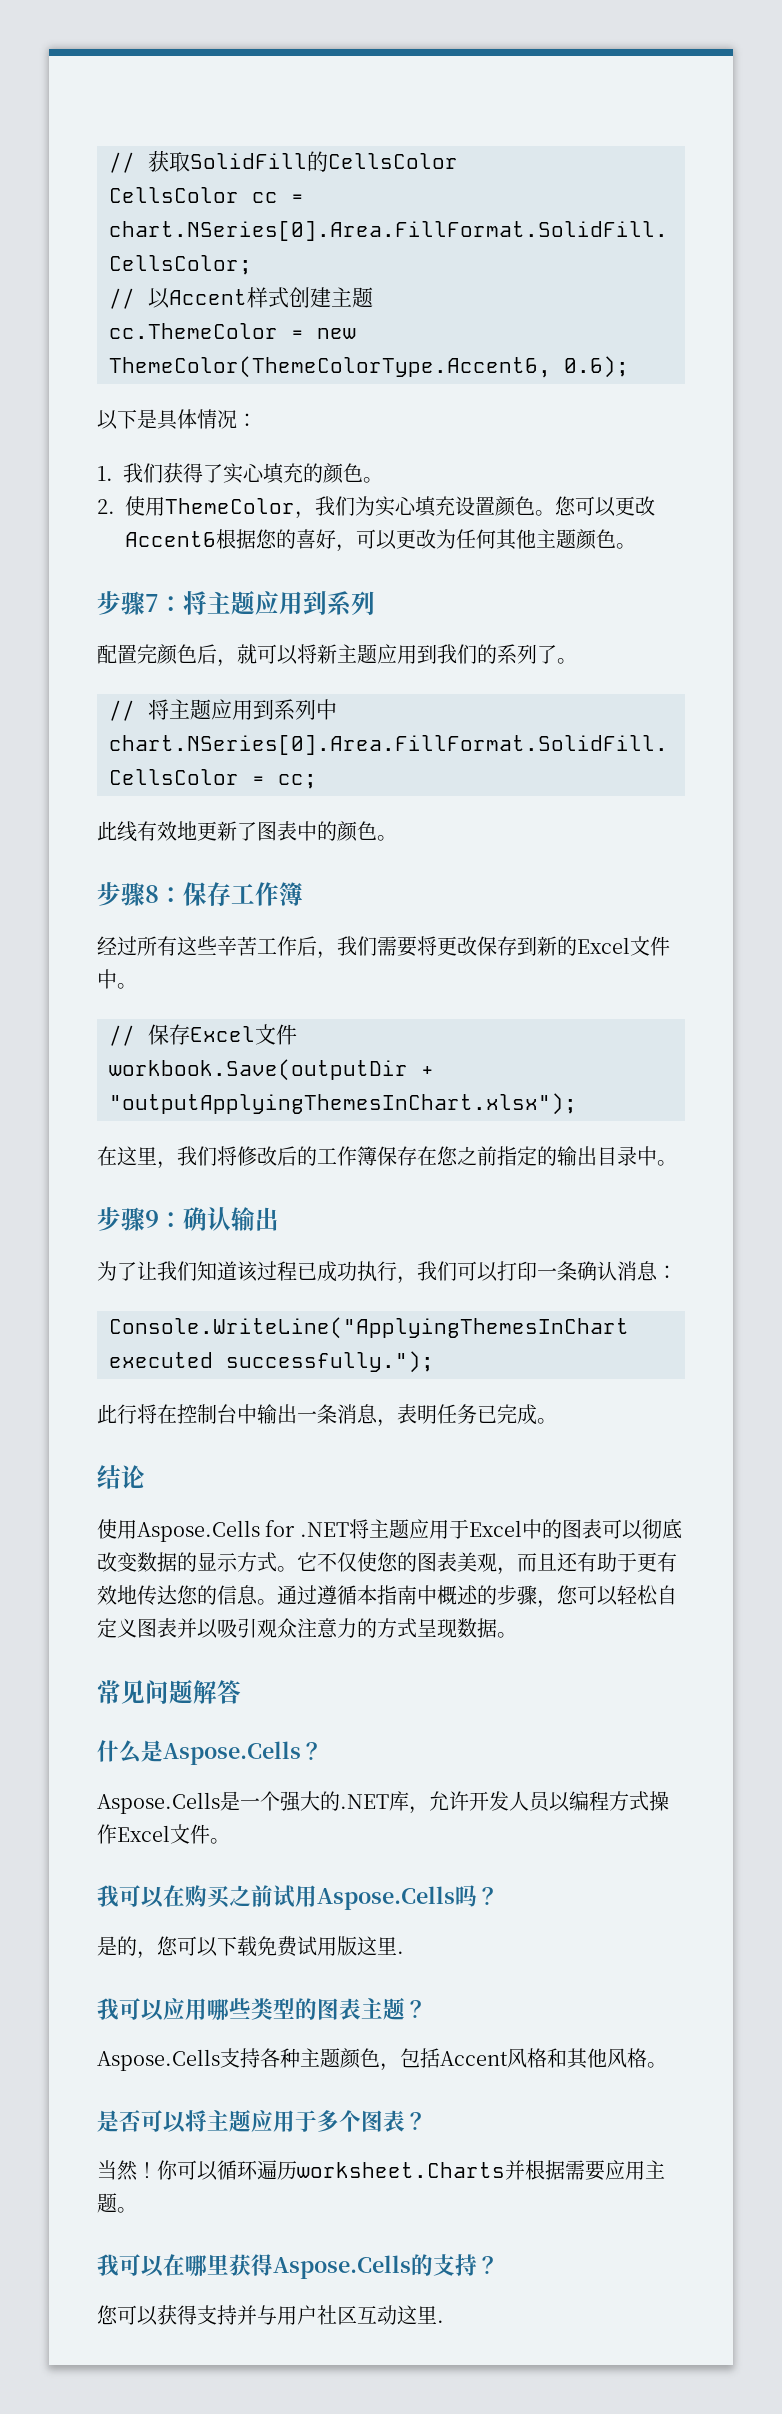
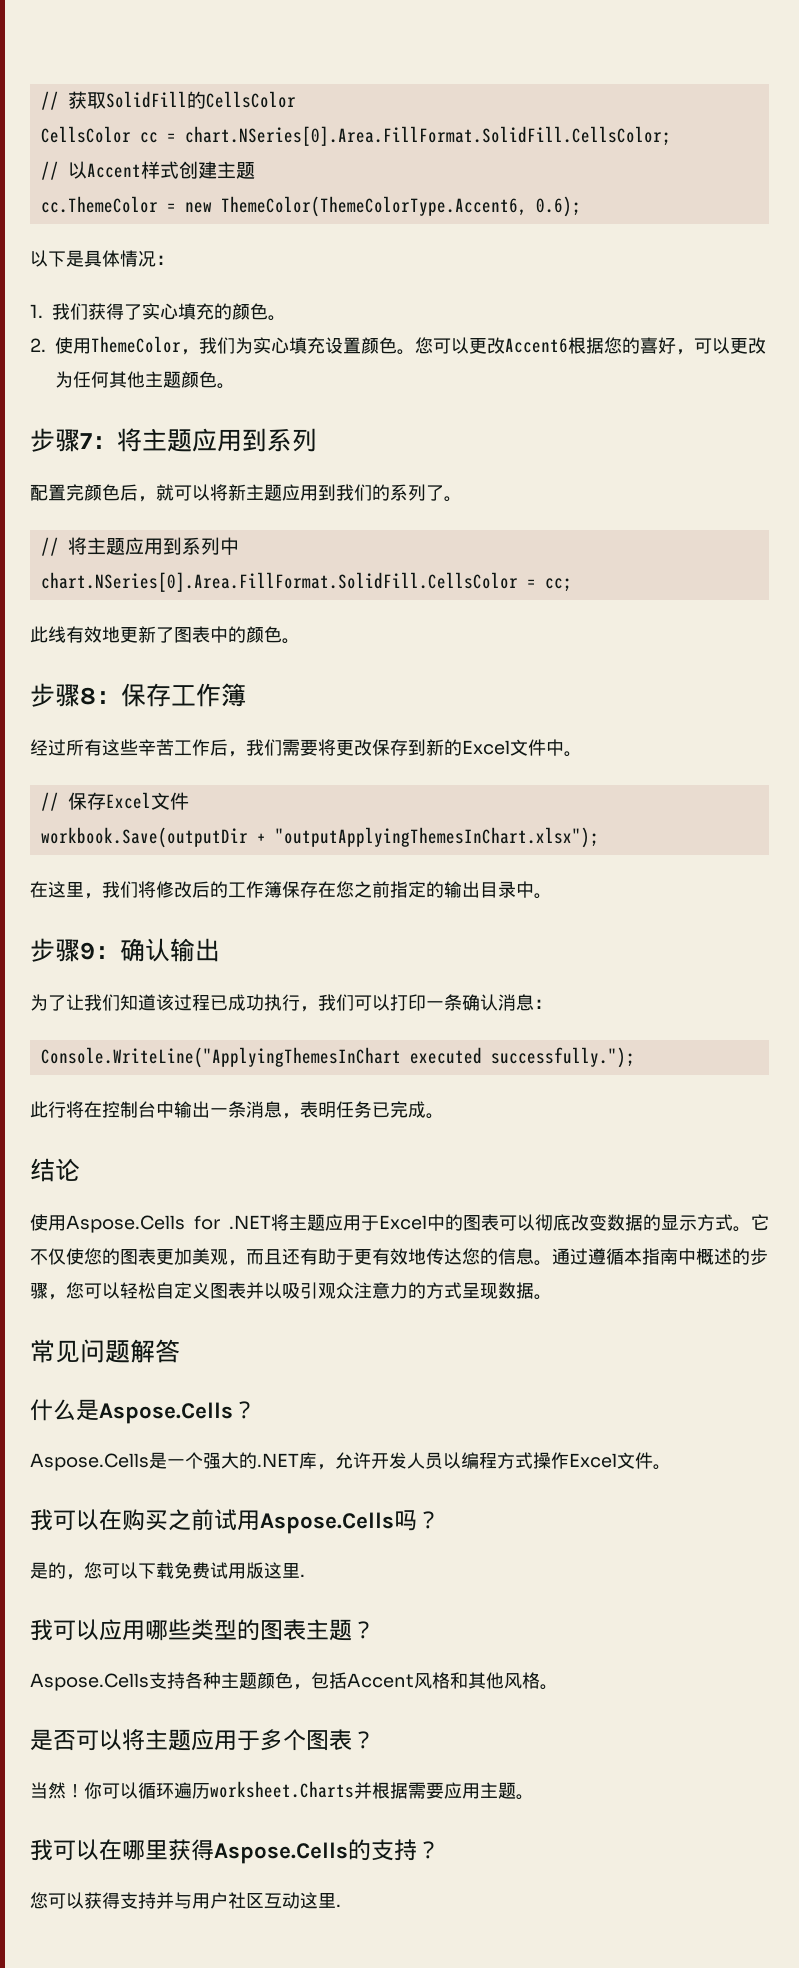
- 它不仅使您的图表美观，而且还有助于更有效地传达您的信息。
+ 它不仅使您的图表更加美观，而且还有助于更有效地传达您的信息。

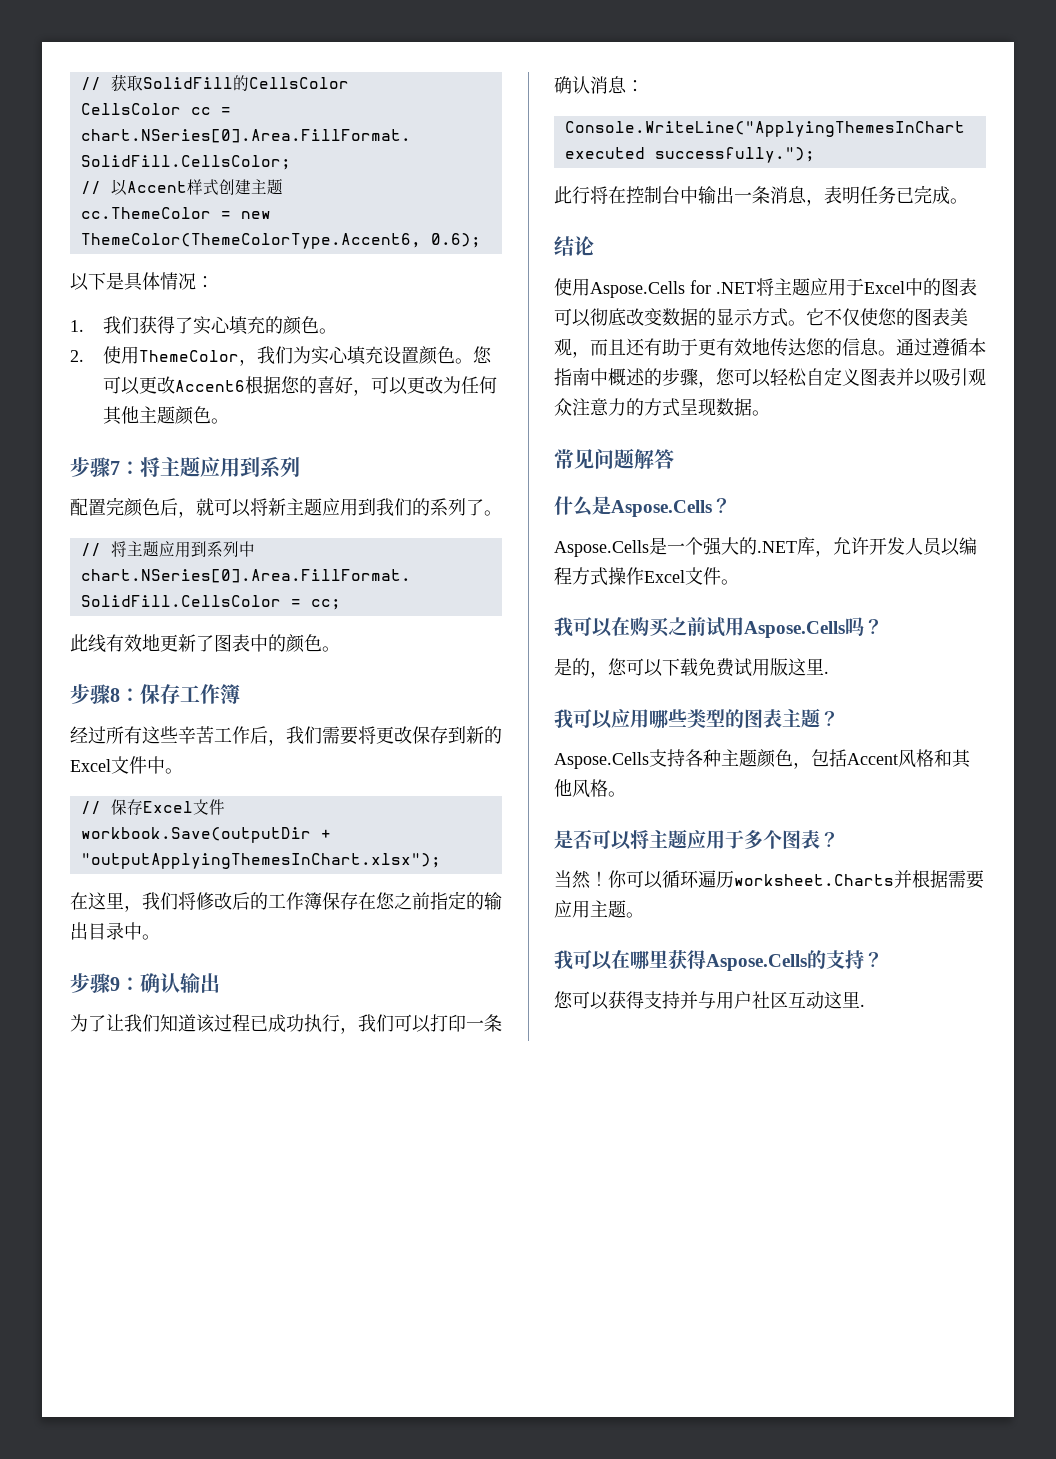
- 它不仅使您的图表更加美观，而且还有助于更有效地传达您的信息。
+ 它不仅使您的图表美观，而且还有助于更有效地传达您的信息。

